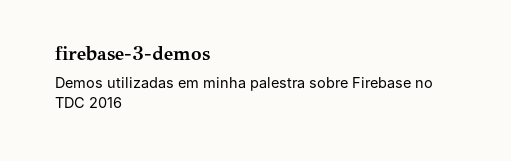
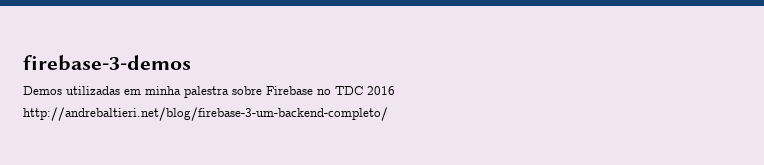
+ http://andrebaltieri.net/blog/firebase-3-um-backend-completo/

